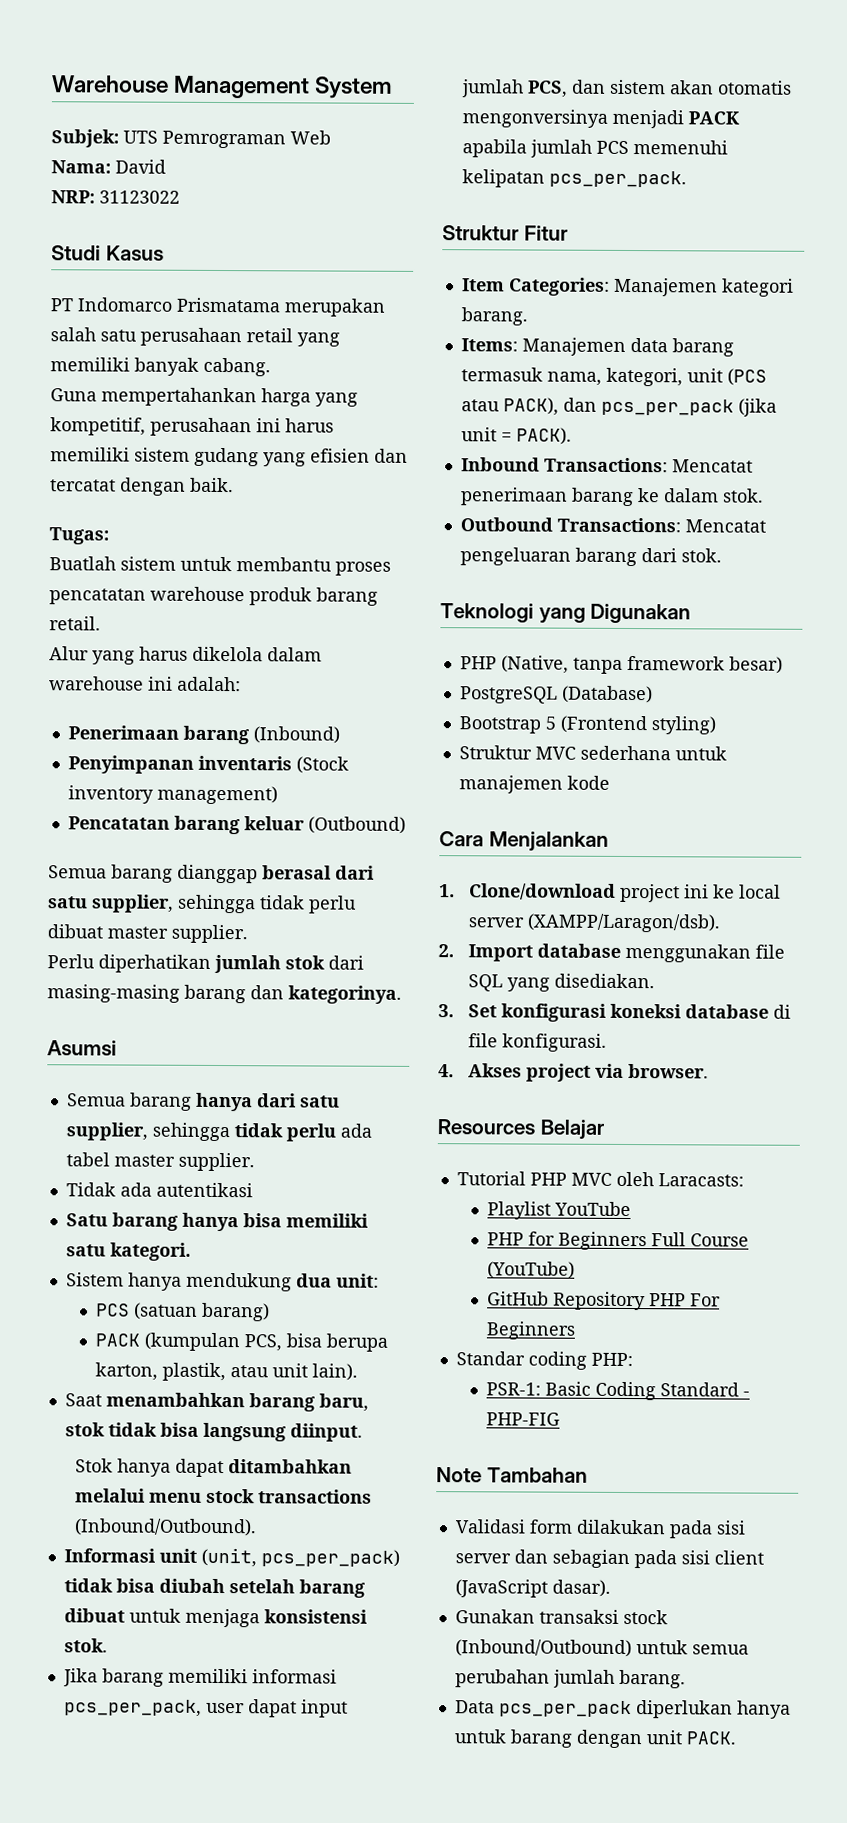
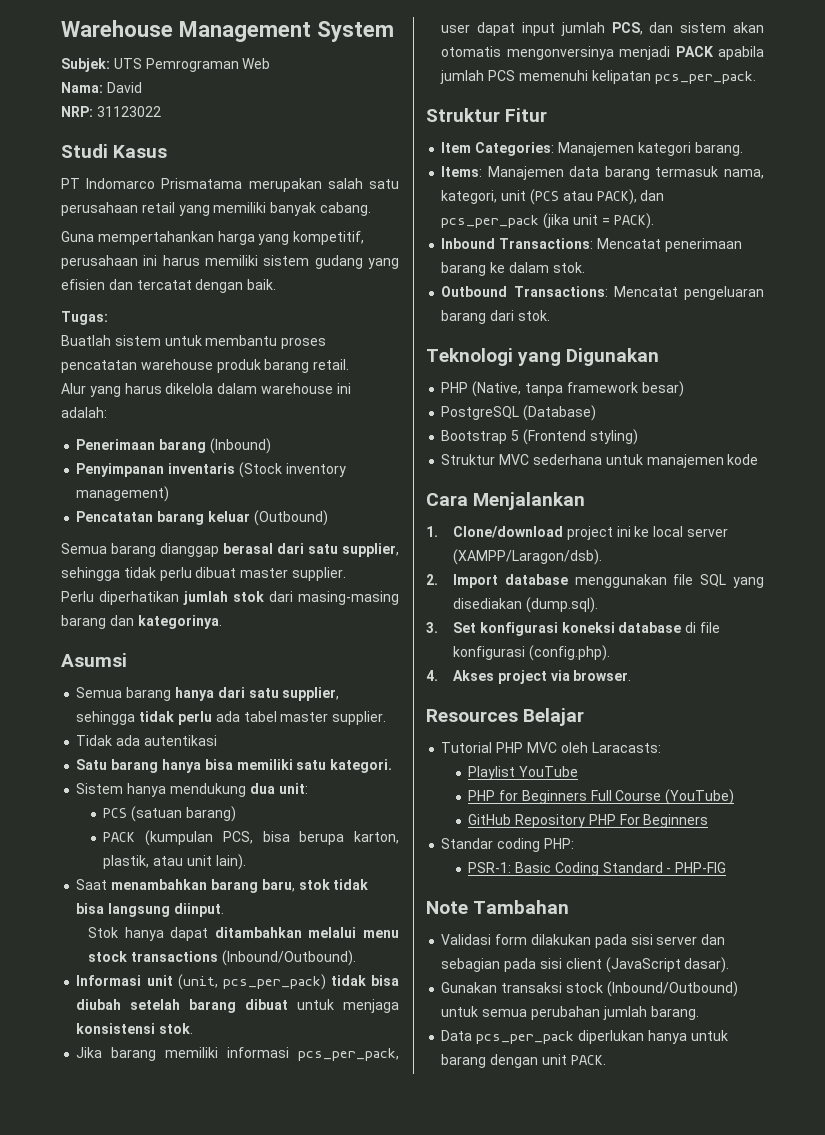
- 2. Import database menggunakan file SQL yang disediakan.
+ 2. Import database menggunakan file SQL yang disediakan (dump.sql).
- 3. Set konfigurasi koneksi database di file konfigurasi.
+ 3. Set konfigurasi koneksi database di file konfigurasi (config.php).

